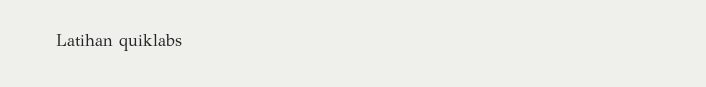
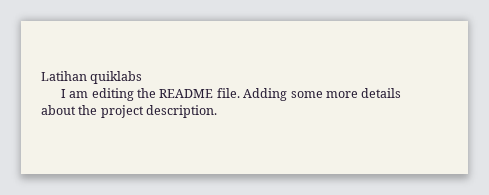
+ I am editing the README file. Adding some more details about the project description.

